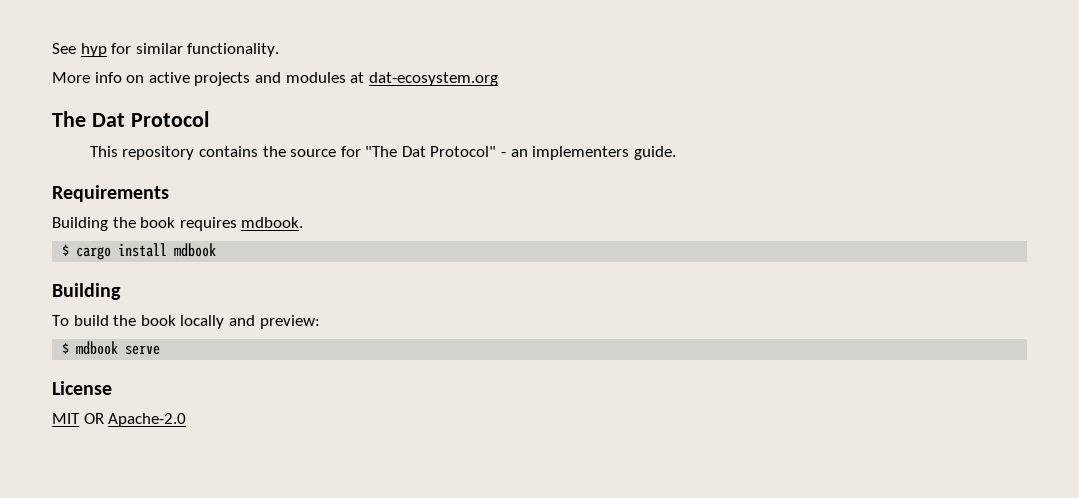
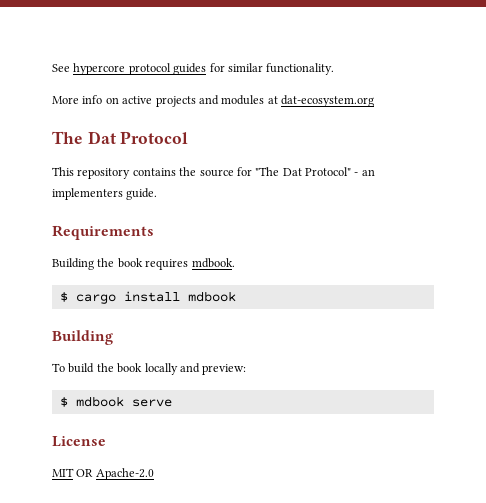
- See hyp for similar functionality.
+ See hypercore protocol guides for similar functionality.

